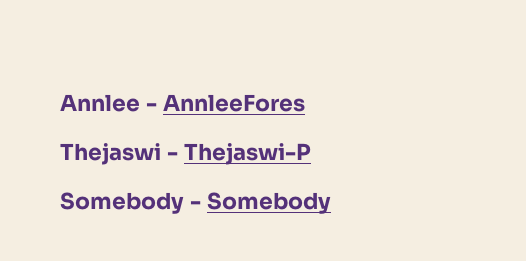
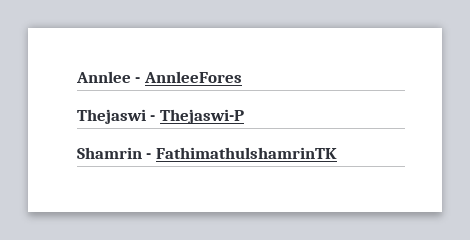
- Somebody - Somebody
+ Shamrin - FathimathulshamrinTK

